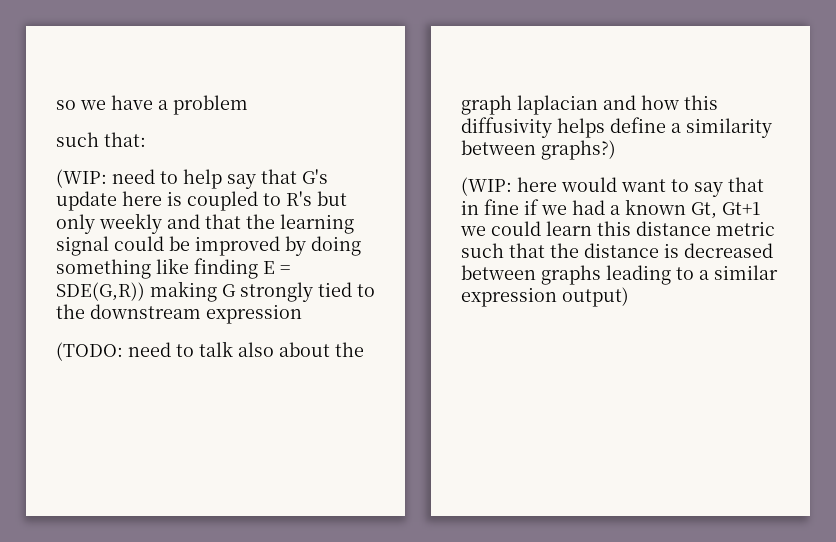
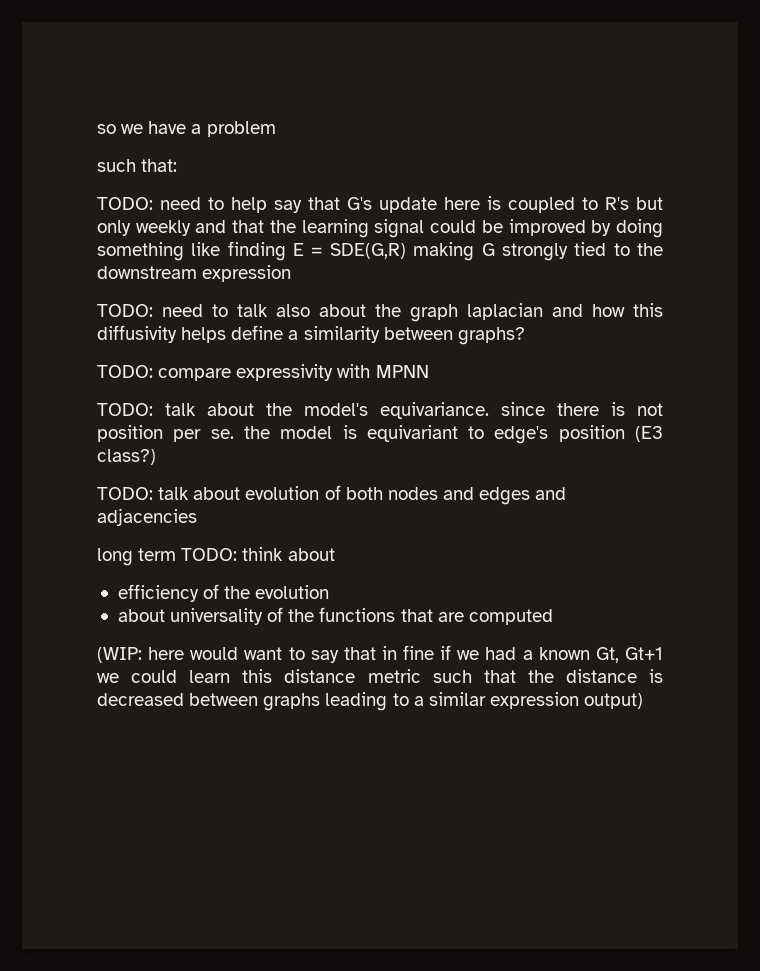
- (WIP: need to help say that G's update here is coupled to R's but only weekly and that the learning signal could be improved by doing something like finding E = SDE(G,R)) making G strongly tied to the downstream expression
+ TODO: need to help say that G's update here is coupled to R's but only weekly and that the learning signal could be improved by doing something like finding E = SDE(G,R) making G strongly tied to the downstream expression
- (TODO: need to talk also about the graph laplacian and how this diffusivity helps define a similarity between graphs?)
+ TODO: need to talk also about the graph laplacian and how this diffusivity helps define a similarity between graphs?
+ TODO: compare expressivity with MPNN
+ TODO: talk about the model's equivariance. since there is not position per se. the model is equivariant to edge's position (E3 class?)
+ TODO: talk about evolution of both nodes and edges and adjacencies
+ long term TODO: think about
+ efficiency of the evolution
+ about universality of the functions that are computed

